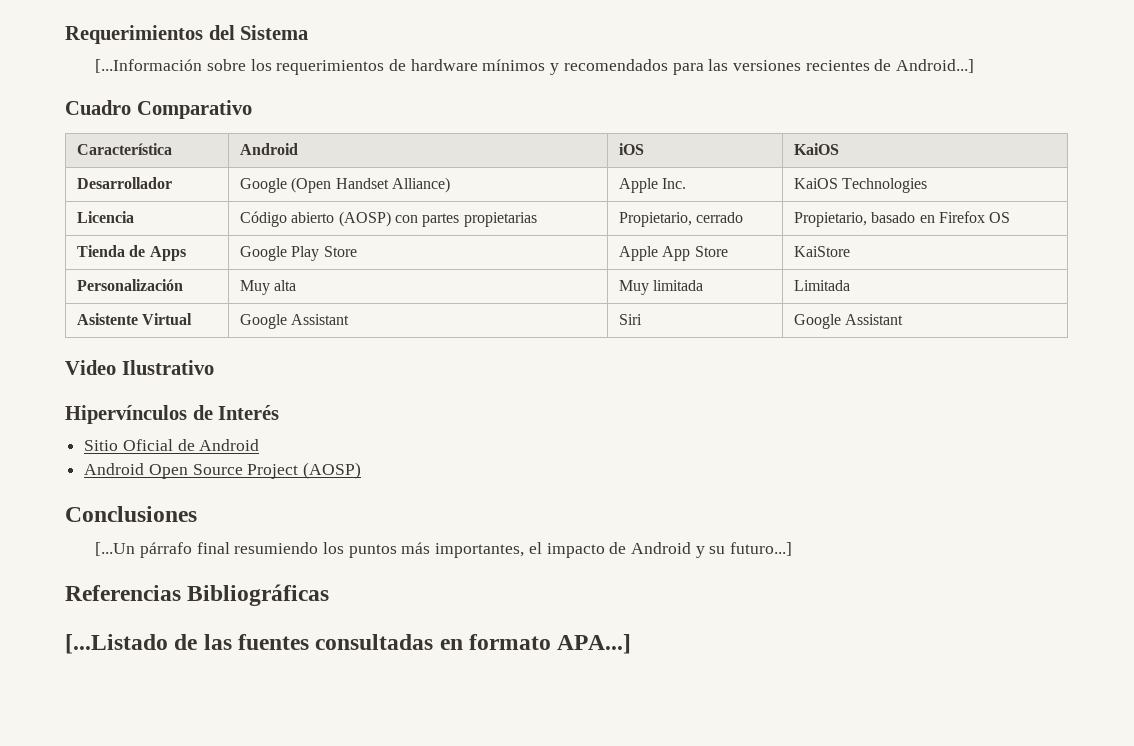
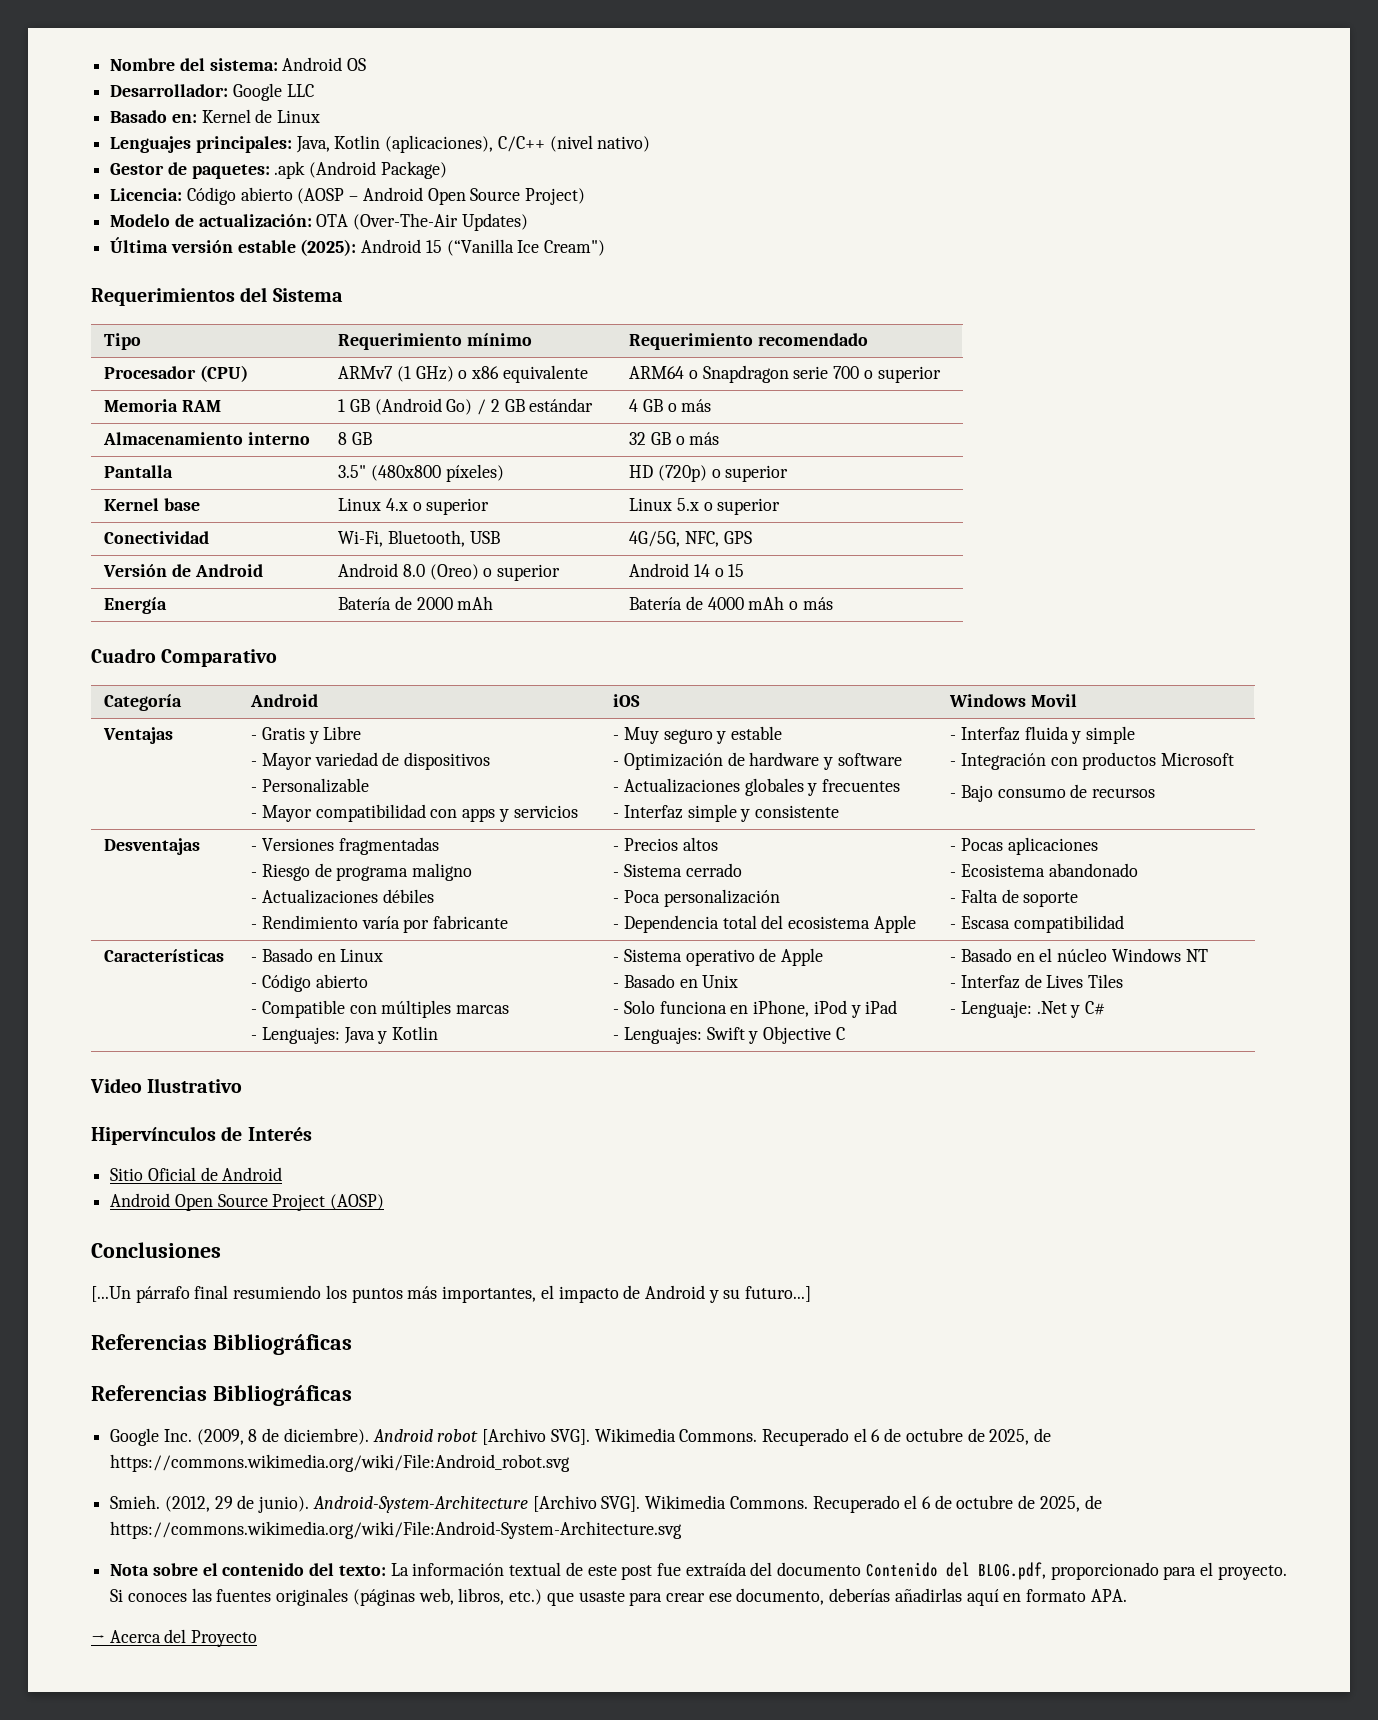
+ Nombre del sistema: Android OS
+ Desarrollador: Google LLC
+ Basado en: Kernel de Linux
+ Lenguajes principales: Java, Kotlin (aplicaciones), C/C++ (nivel nativo)
+ Gestor de paquetes: .apk (Android Package)
+ Licencia: Código abierto (AOSP – Android Open Source Project)
+ Modelo de actualización: OTA (Over-The-Air Updates)
+ Última versión estable (2025): Android 15 (“Vanilla Ice Cream")
  Requerimientos del Sistema
- [...Información sobre los requerimientos de hardware mínimos y recomendados para las versiones recientes de Android...]
+ Tipo | Requerimiento mínimo | Requerimiento recomendado
+ Procesador (CPU) | ARMv7 (1 GHz) o x86 equivalente | ARM64 o Snapdragon serie 700 o superior
+ Memoria RAM | 1 GB (Android Go) / 2 GB estándar | 4 GB o más
+ Almacenamiento interno | 8 GB | 32 GB o más
+ Pantalla | 3.5" (480x800 píxeles) | HD (720p) o superior
+ Kernel base | Linux 4.x o superior | Linux 5.x o superior
+ Conectividad | Wi-Fi, Bluetooth, USB | 4G/5G, NFC, GPS
+ Versión de Android | Android 8.0 (Oreo) o superior | Android 14 o 15
+ Energía | Batería de 2000 mAh | Batería de 4000 mAh o más
- Característica | Android | iOS | KaiOS
- Desarrollador | Google (Open Handset Alliance) | Apple Inc. | KaiOS Technologies
- Licencia | Código abierto (AOSP) con partes propietarias | Propietario, cerrado | Propietario, basado en Firefox OS
- Tienda de Apps | Google Play Store | Apple App Store | KaiStore
- Personalización | Muy alta | Muy limitada | Limitada
- Asistente Virtual | Google Assistant | Siri | Google Assistant
+ Categoría | Android | iOS | Windows Movil
+ Ventajas | - Gratis y Libre
+ - Mayor variedad de dispositivos
+ - Personalizable
+ - Mayor compatibilidad con apps y servicios | - Muy seguro y estable
+ - Optimización de hardware y software
+ - Actualizaciones globales y frecuentes
+ - Interfaz simple y consistente | - Interfaz fluida y simple
+ - Integración con productos Microsoft
+ - Bajo consumo de recursos
+ Desventajas | - Versiones fragmentadas
+ - Riesgo de programa maligno
+ - Actualizaciones débiles
+ - Rendimiento varía por fabricante | - Precios altos
+ - Sistema cerrado
+ - Poca personalización
+ - Dependencia total del ecosistema Apple | - Pocas aplicaciones
+ - Ecosistema abandonado
+ - Falta de soporte
+ - Escasa compatibilidad
+ Características | - Basado en Linux
+ - Código abierto
+ - Compatible con múltiples marcas
+ - Lenguajes: Java y Kotlin | - Sistema operativo de Apple
+ - Basado en Unix
+ - Solo funciona en iPhone, iPod y iPad
+ - Lenguajes: Swift y Objective C | - Basado en el núcleo Windows NT
+ - Interfaz de Lives Tiles
+ - Lenguaje: .Net y C#
  [...Un párrafo final resumiendo los puntos más importantes, el impacto de Android y su futuro...]
  Referencias Bibliográficas
- [...Listado de las fuentes consultadas en formato APA...]
+ Referencias Bibliográficas
+ Google Inc. (2009, 8 de diciembre). Android robot [Archivo SVG]. Wikimedia Commons. Recuperado el 6 de octubre de 2025, de https://commons.wikimedia.org/wiki/File:Android_robot.svg
+ Smieh. (2012, 29 de junio). Android-System-Architecture [Archivo SVG]. Wikimedia Commons. Recuperado el 6 de octubre de 2025, de https://commons.wikimedia.org/wiki/File:Android-System-Architecture.svg
+ Nota sobre el contenido del texto: La información textual de este post fue extraída del documento Contenido del BLOG.pdf, proporcionado para el proyecto. Si conoces las fuentes originales (páginas web, libros, etc.) que usaste para crear ese documento, deberías añadirlas aquí en formato APA.
+ → Acerca del Proyecto

